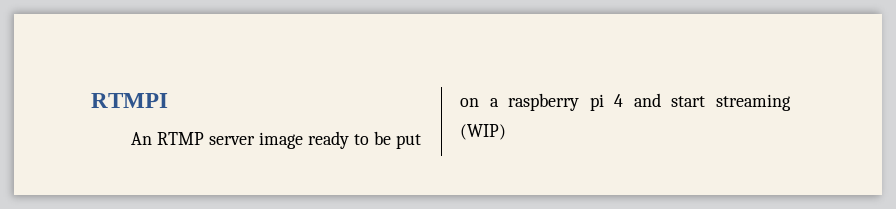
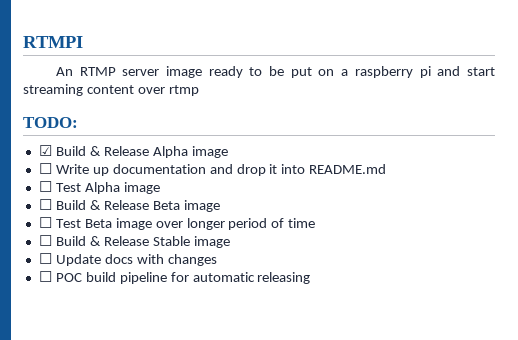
- An RTMP server image ready to be put on a raspberry pi 4 and start streaming (WIP)
+ An RTMP server image ready to be put on a raspberry pi and start streaming content over rtmp
+ TODO:
+ ☑ Build & Release Alpha image
+ ☐ Write up documentation and drop it into README.md
+ ☐ Test Alpha image
+ ☐ Build & Release Beta image
+ ☐ Test Beta image over longer period of time
+ ☐ Build & Release Stable image
+ ☐ Update docs with changes
+ ☐ POC build pipeline for automatic releasing

